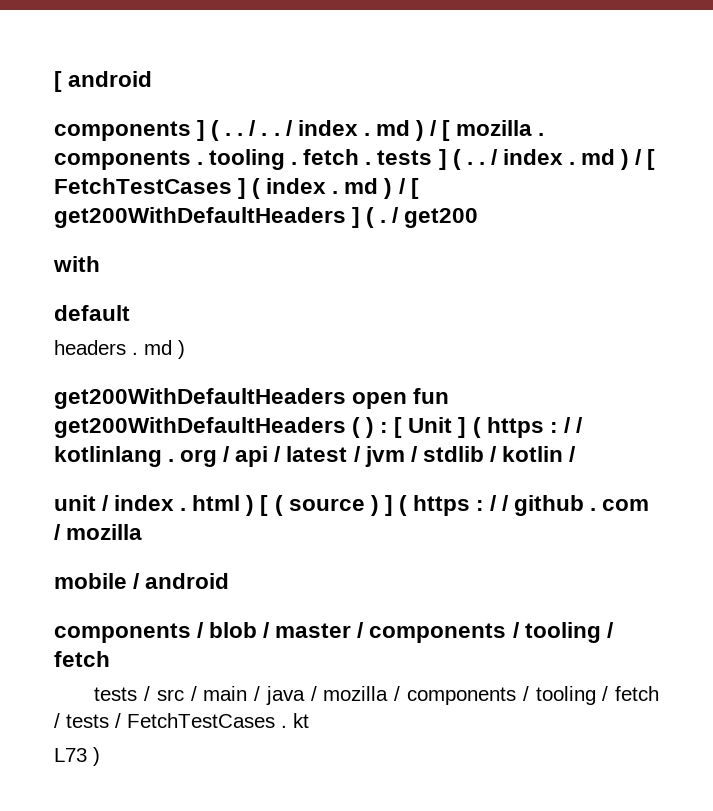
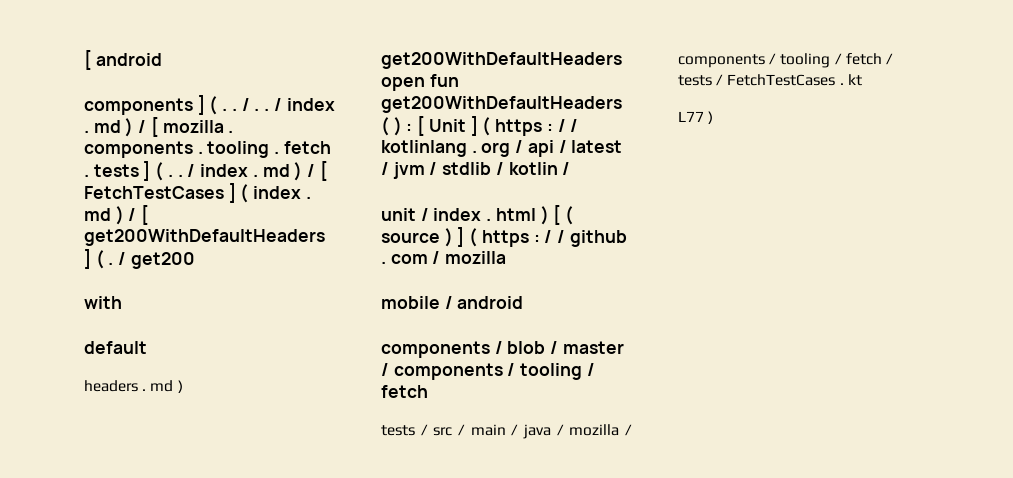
- L73 )
+ L77 )

